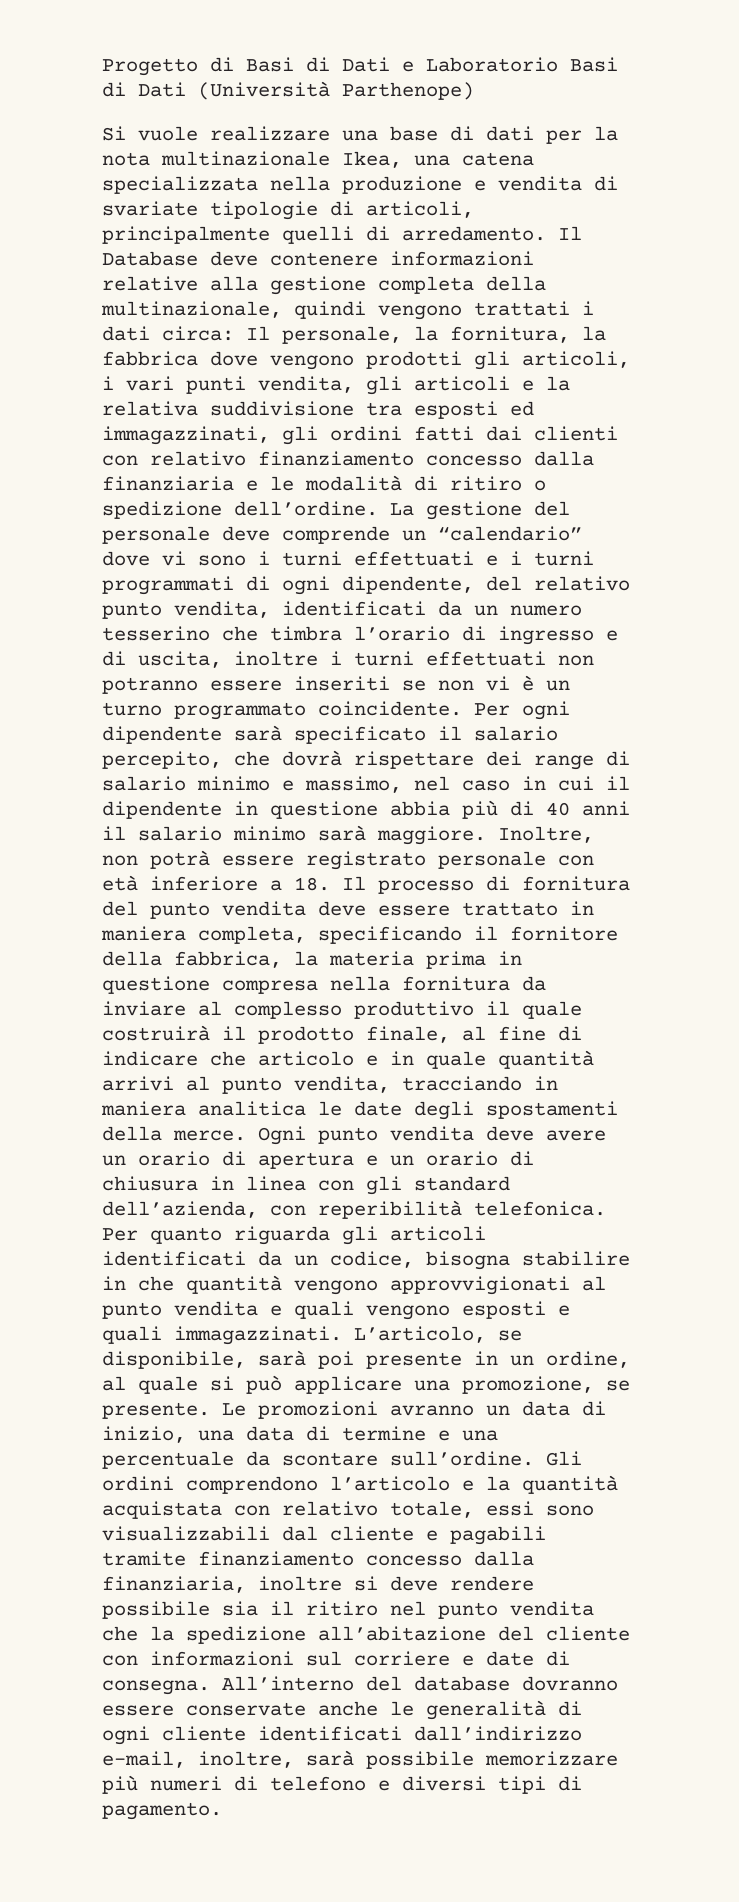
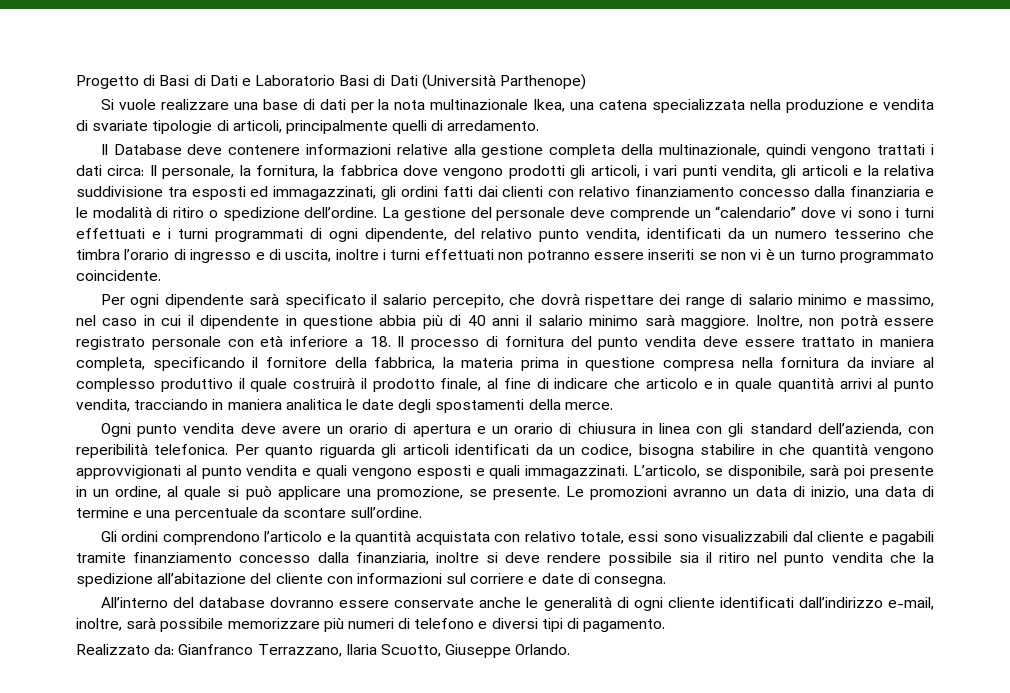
- Si vuole realizzare una base di dati per la nota multinazionale Ikea, una catena specializzata nella produzione e vendita di svariate tipologie di articoli, principalmente quelli di arredamento. Il Database deve contenere informazioni relative alla gestione completa della multinazionale, quindi vengono trattati i dati circa:
+ Si vuole realizzare una base di dati per la nota multinazionale Ikea, una catena specializzata nella produzione e vendita di svariate tipologie di articoli, principalmente quelli di arredamento.
+ Il Database deve contenere informazioni relative alla gestione completa della multinazionale, quindi vengono trattati i dati circa:
- La gestione del personale deve comprende un “calendario” dove vi sono i turni effettuati e i turni programmati di ogni dipendente, del relativo punto vendita, identificati da un numero tesserino che timbra l’orario di ingresso e di uscita, inoltre i turni effettuati non potranno essere inseriti se non vi è un turno programmato coincidente. Per ogni dipendente sarà specificato il salario percepito, che dovrà rispettare dei range di salario minimo e massimo, nel caso in cui il dipendente in questione abbia più di 40 anni il salario minimo sarà maggiore.
+ La gestione del personale deve comprende un “calendario” dove vi sono i turni effettuati e i turni programmati di ogni dipendente, del relativo punto vendita, identificati da un numero tesserino che timbra l’orario di ingresso e di uscita, inoltre i turni effettuati non potranno essere inseriti se non vi è un turno programmato coincidente.
+ Per ogni dipendente sarà specificato il salario percepito, che dovrà rispettare dei range di salario minimo e massimo, nel caso in cui il dipendente in questione abbia più di 40 anni il salario minimo sarà maggiore.
- Inoltre, non potrà essere registrato personale con età inferiore a 18. Il processo di fornitura del punto vendita deve essere trattato in maniera completa, specificando il fornitore della fabbrica, la materia prima in questione compresa nella fornitura da inviare al complesso produttivo il quale costruirà il prodotto finale, al fine di indicare che articolo e in quale quantità arrivi al punto vendita, tracciando in maniera analitica le date degli spostamenti della merce. Ogni punto vendita deve avere un orario di apertura e un orario di chiusura in linea con gli standard dell’azienda, con reperibilità telefonica.
+ Inoltre, non potrà essere registrato personale con età inferiore a 18. Il processo di fornitura del punto vendita deve essere trattato in maniera completa, specificando il fornitore della fabbrica, la materia prima in questione compresa nella fornitura da inviare al complesso produttivo il quale costruirà il prodotto finale, al fine di indicare che articolo e in quale quantità arrivi al punto vendita, tracciando in maniera analitica le date degli spostamenti della merce.
+ Ogni punto vendita deve avere un orario di apertura e un orario di chiusura in linea con gli standard dell’azienda, con reperibilità telefonica.
- Le promozioni avranno un data di inizio, una data di termine e una percentuale da scontare sull’ordine. Gli ordini comprendono l’articolo e la quantità acquistata con relativo totale, essi sono visualizzabili dal cliente e pagabili tramite finanziamento concesso dalla finanziaria, inoltre si deve rendere possibile sia il ritiro nel punto vendita che la spedizione all’abitazione del cliente con informazioni sul corriere e date di consegna. All’interno del database dovranno essere conservate anche le generalità di ogni cliente identificati dall’indirizzo e-mail, inoltre, sarà possibile memorizzare più numeri di telefono e diversi tipi di pagamento.
+ Le promozioni avranno un data di inizio, una data di termine e una percentuale da scontare sull’ordine.
+ Gli ordini comprendono l’articolo e la quantità acquistata con relativo totale, essi sono visualizzabili dal cliente e pagabili tramite finanziamento concesso dalla finanziaria, inoltre si deve rendere possibile sia il ritiro nel punto vendita che la spedizione all’abitazione del cliente con informazioni sul corriere e date di consegna.
+ All’interno del database dovranno essere conservate anche le generalità di ogni cliente identificati dall’indirizzo e-mail, inoltre, sarà possibile memorizzare più numeri di telefono e diversi tipi di pagamento.
+ Realizzato da: Gianfranco Terrazzano, Ilaria Scuotto, Giuseppe Orlando.

